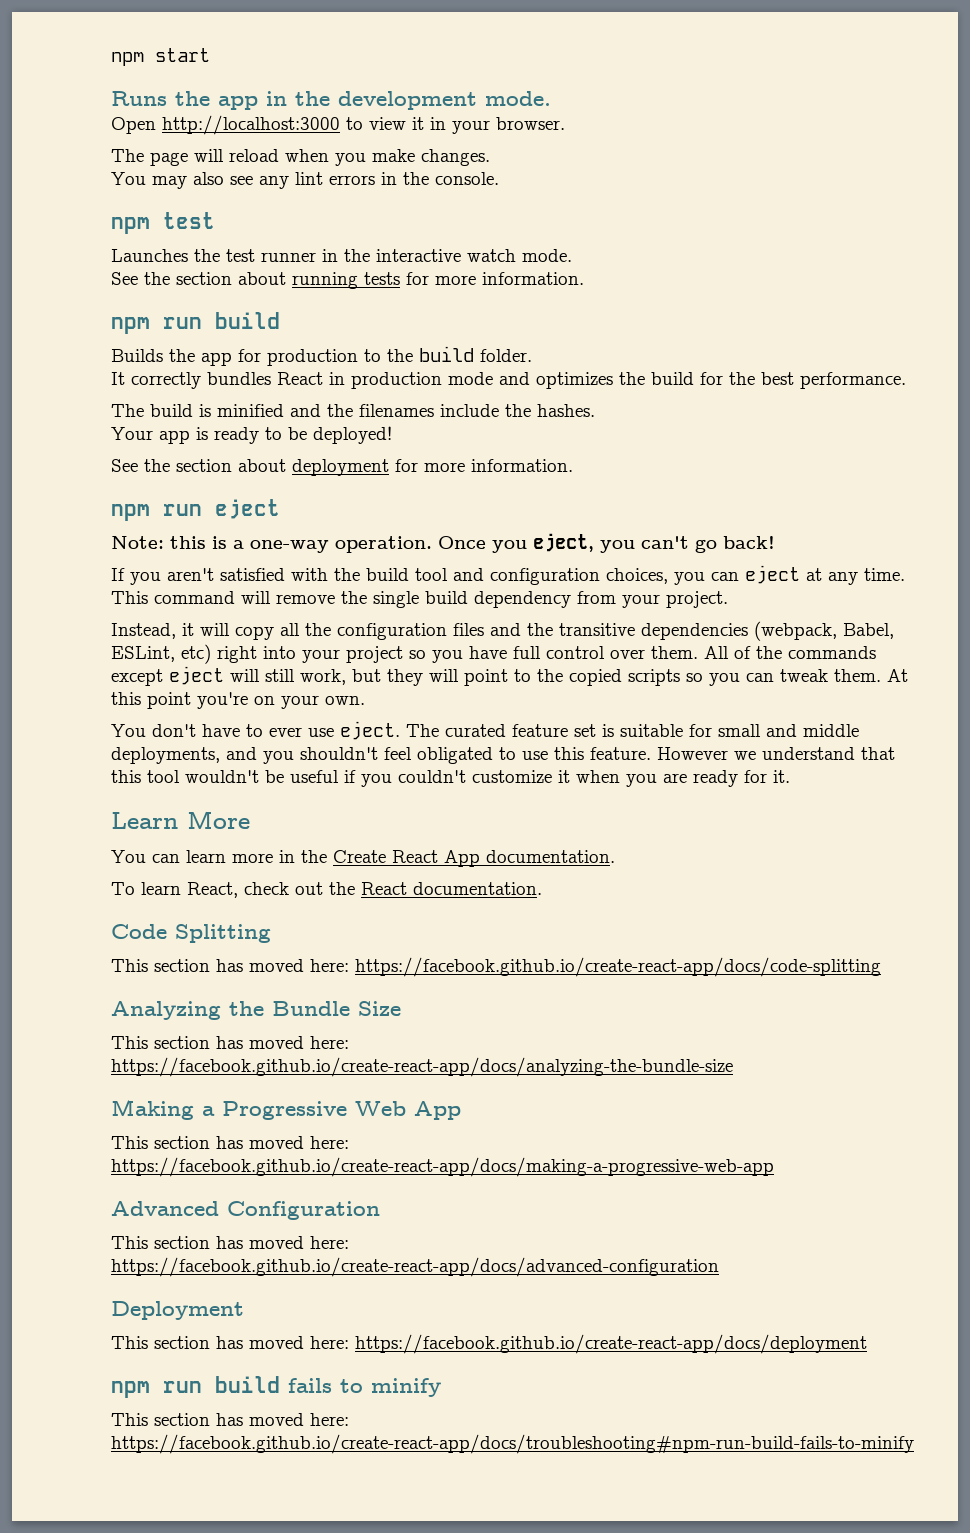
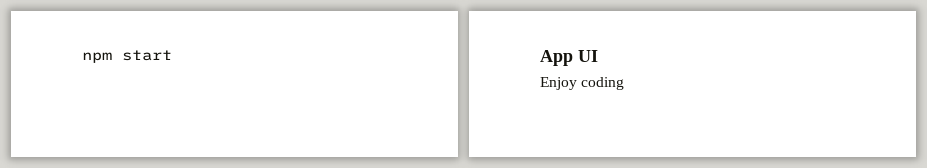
- Runs the app in the development mode.
- Open http://localhost:3000 to view it in your browser.
- The page will reload when you make changes.
- You may also see any lint errors in the console.
- npm test
- Launches the test runner in the interactive watch mode.
- See the section about running tests for more information.
- npm run build
- Builds the app for production to the build folder.
- It correctly bundles React in production mode and optimizes the build for the best performance.
- The build is minified and the filenames include the hashes.
- Your app is ready to be deployed!
- See the section about deployment for more information.
- npm run eject
- Note: this is a one-way operation. Once you eject, you can't go back!
- If you aren't satisfied with the build tool and configuration choices, you can eject at any time. This command will remove the single build dependency from your project.
- Instead, it will copy all the configuration files and the transitive dependencies (webpack, Babel, ESLint, etc) right into your project so you have full control over them. All of the commands except eject will still work, but they will point to the copied scripts so you can tweak them. At this point you're on your own.
- You don't have to ever use eject. The curated feature set is suitable for small and middle deployments, and you shouldn't feel obligated to use this feature. However we understand that this tool wouldn't be useful if you couldn't customize it when you are ready for it.
- Learn More
- You can learn more in the Create React App documentation.
- To learn React, check out the React documentation.
- Code Splitting
- This section has moved here: https://facebook.github.io/create-react-app/docs/code-splitting
- Analyzing the Bundle Size
- This section has moved here: https://facebook.github.io/create-react-app/docs/analyzing-the-bundle-size
- Making a Progressive Web App
- This section has moved here: https://facebook.github.io/create-react-app/docs/making-a-progressive-web-app
- Advanced Configuration
- This section has moved here: https://facebook.github.io/create-react-app/docs/advanced-configuration
- Deployment
- This section has moved here: https://facebook.github.io/create-react-app/docs/deployment
- npm run build fails to minify
- This section has moved here: https://facebook.github.io/create-react-app/docs/troubleshooting#npm-run-build-fails-to-minify
+ App UI
+ Enjoy coding

